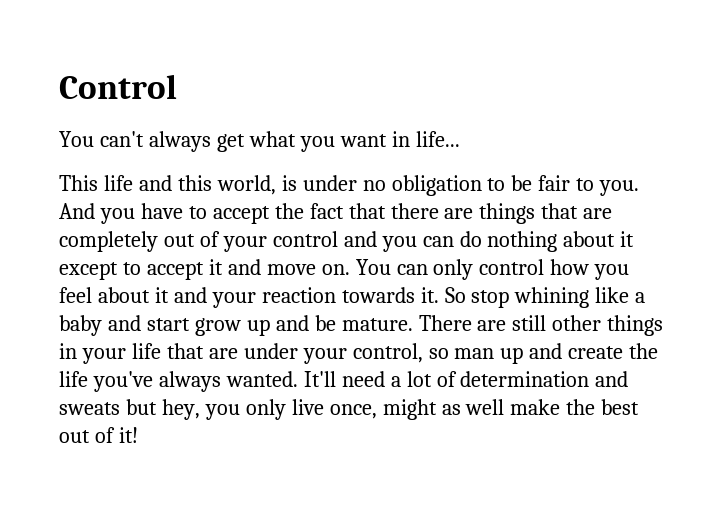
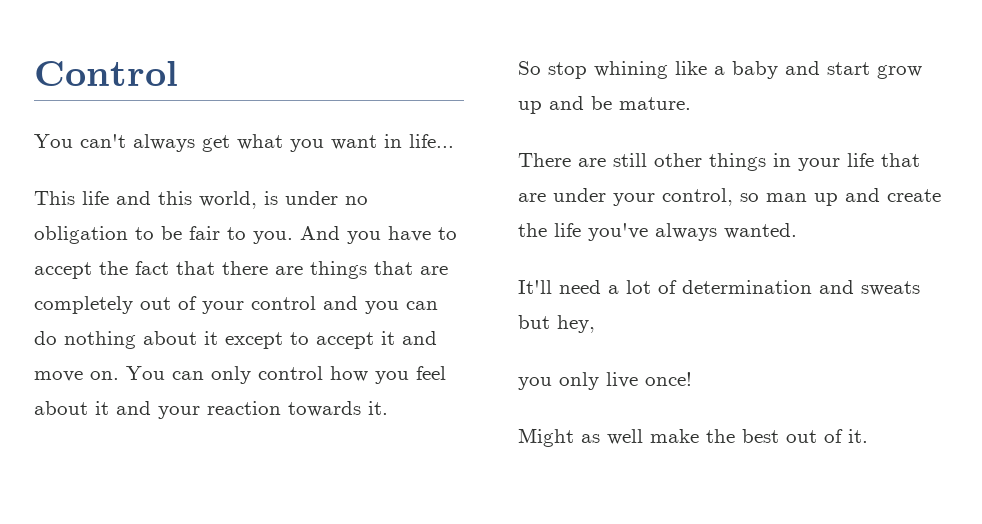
- You can only control how you feel about it and your reaction towards it. So stop whining like a baby and start grow up and be mature. There are still other things in your life that are under your control, so man up and create the life you've always wanted. It'll need a lot of determination and sweats but hey, you only live once, might as well make the best out of it!
+ You can only control how you feel about it and your reaction towards it.
+ So stop whining like a baby and start grow up and be mature.
+ There are still other things in your life that are under your control, so man up and create the life you've always wanted.
+ It'll need a lot of determination and sweats but hey,
+ you only live once!
+ Might as well make the best out of it.

